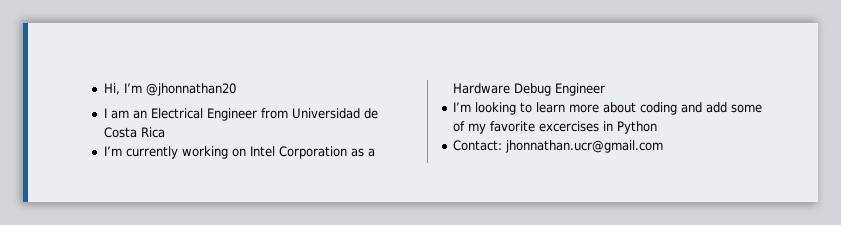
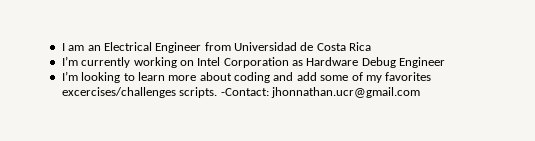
- Hi, I’m @jhonnathan20
- I’m currently working on Intel Corporation as a Hardware Debug Engineer
+ I’m currently working on Intel Corporation as Hardware Debug Engineer
- I’m looking to learn more about coding and add some of my favorite excercises in Python
- Contact: jhonnathan.ucr@gmail.com
+ I’m looking to learn more about coding and add some of my favorites excercises/challenges scripts. -Contact: jhonnathan.ucr@gmail.com

